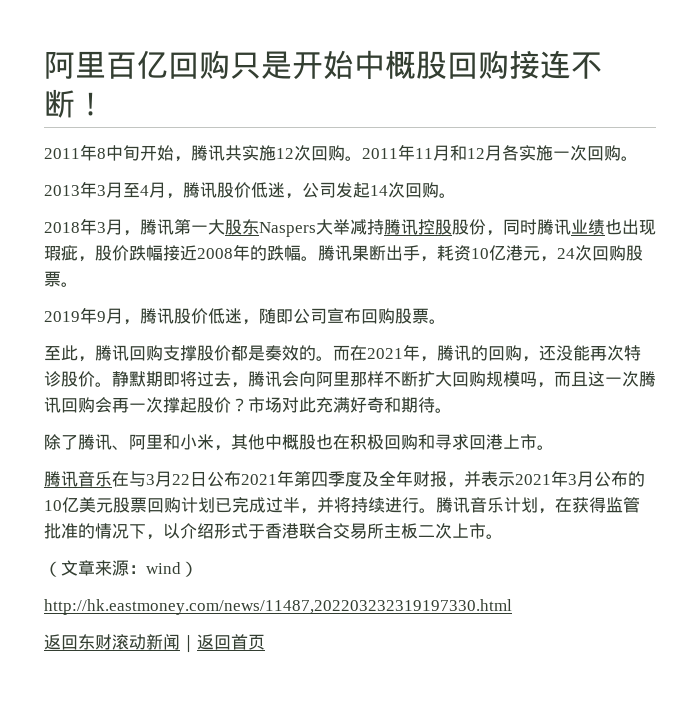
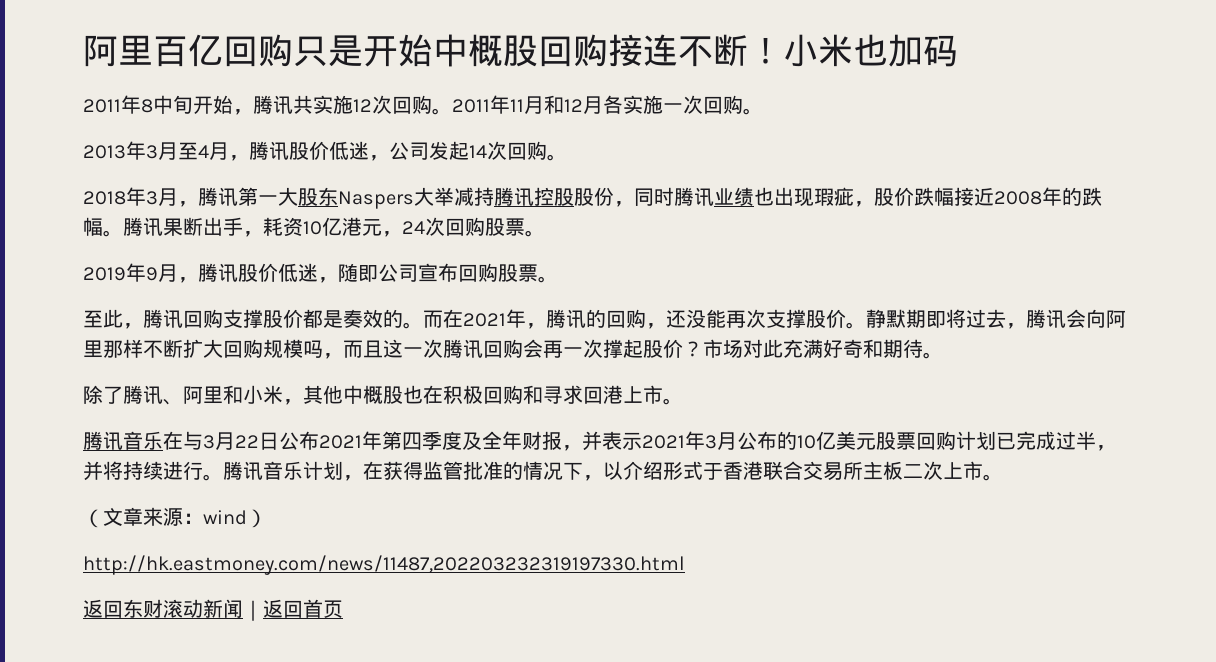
+ 小米也加码
- 而在2021年，腾讯的回购，还没能再次特诊股价。
+ 而在2021年，腾讯的回购，还没能再次支撑股价。

